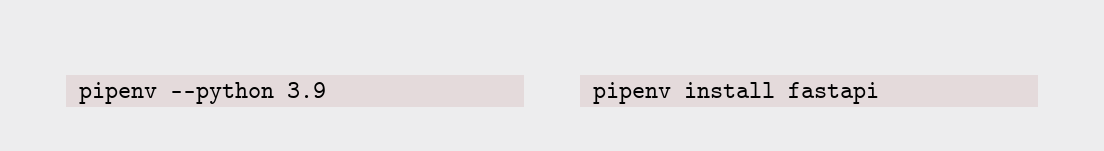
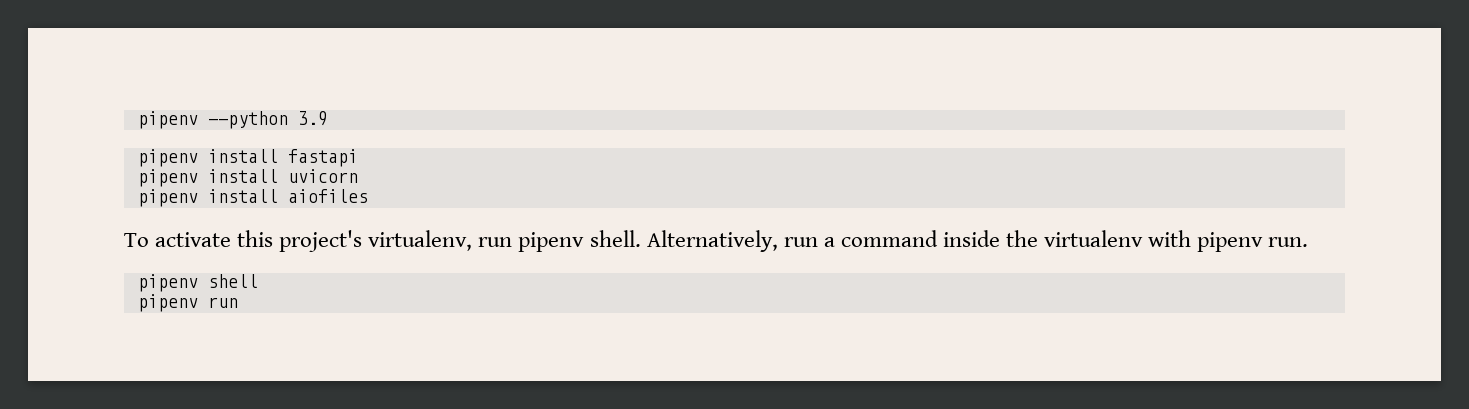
+ pipenv install uvicorn
+ pipenv install aiofiles
+ To activate this project's virtualenv, run pipenv shell. Alternatively, run a command inside the virtualenv with pipenv run.
+ pipenv shell
+ pipenv run

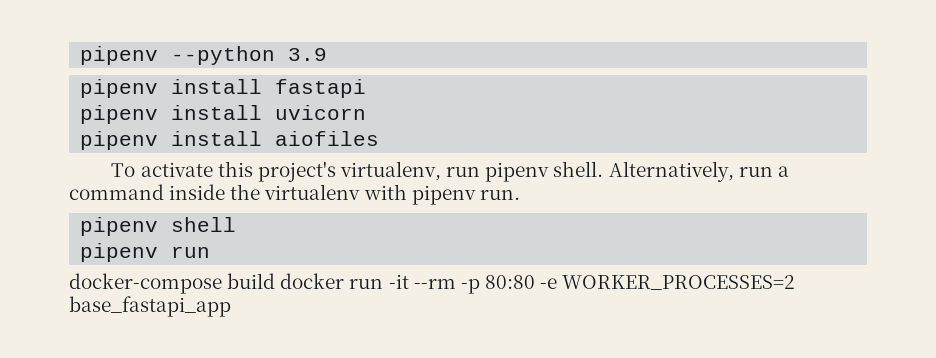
+ docker-compose build docker run -it --rm -p 80:80 -e WORKER_PROCESSES=2 base_fastapi_app

